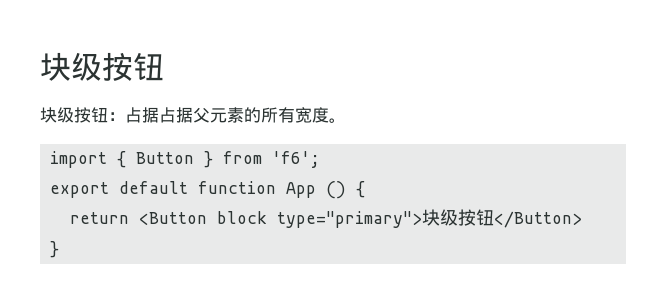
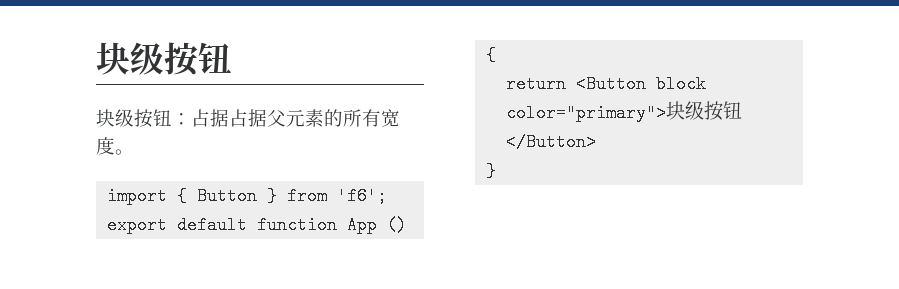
- return <Button block type="primary">块级按钮</Button>
+ return <Button block color="primary">块级按钮</Button>

